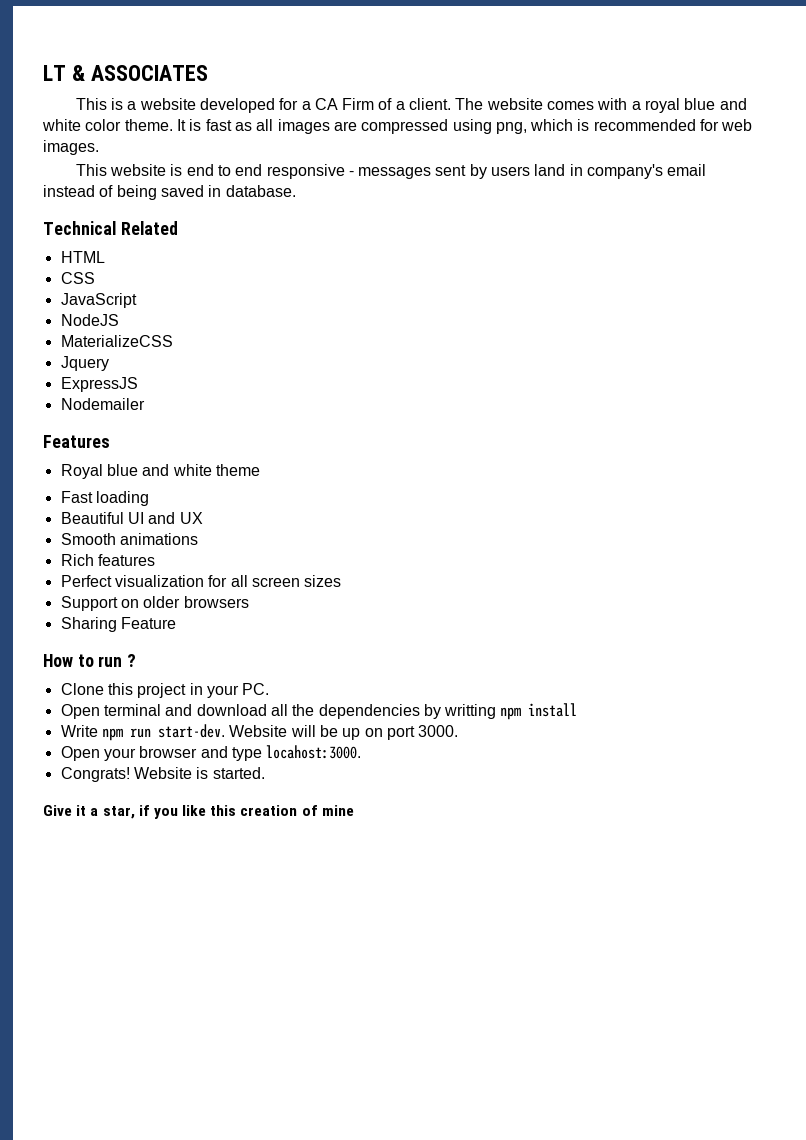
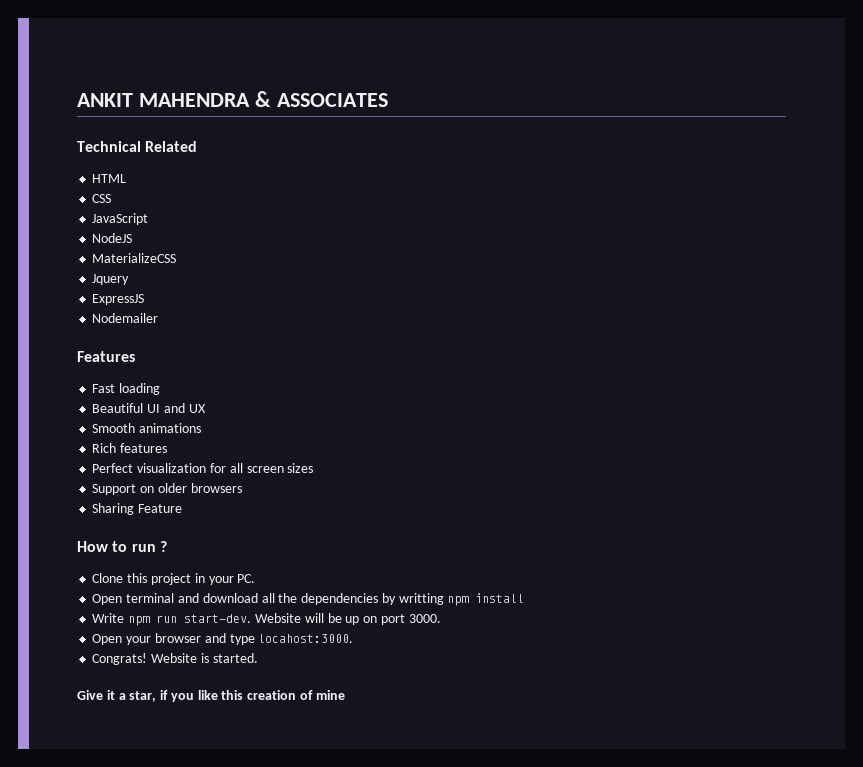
- LT & ASSOCIATES
+ ANKIT MAHENDRA & ASSOCIATES
- This is a website developed for a CA Firm of a client. The website comes with a royal blue and white color theme. It is fast as all images are compressed using png, which is recommended for web images.
- This website is end to end responsive - messages sent by users land in company's email instead of being saved in database.
- Royal blue and white theme

